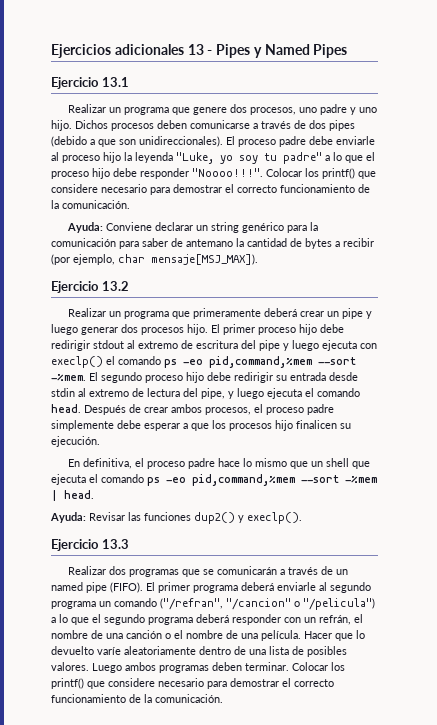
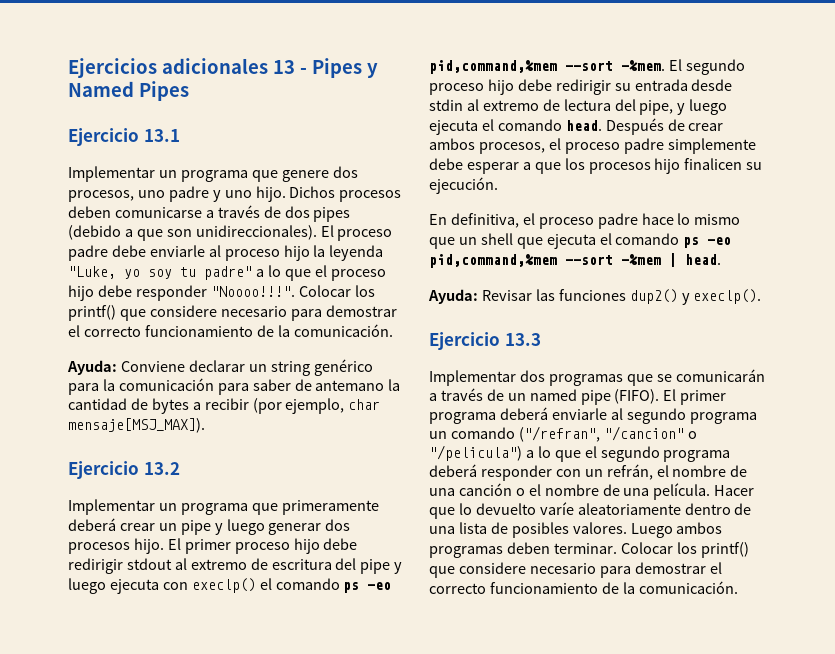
- Realizar un programa que genere dos procesos, uno padre y uno hijo.
+ Implementar un programa que genere dos procesos, uno padre y uno hijo.
- Realizar un programa que primeramente deberá crear un pipe y luego generar dos procesos hijo.
+ Implementar un programa que primeramente deberá crear un pipe y luego generar dos procesos hijo.
- Realizar dos programas que se comunicarán a través de un named pipe (FIFO).
+ Implementar dos programas que se comunicarán a través de un named pipe (FIFO).

